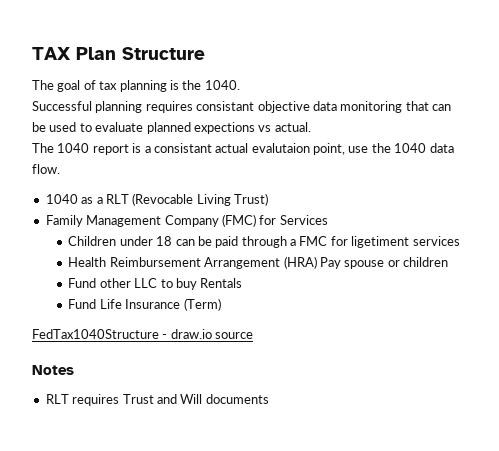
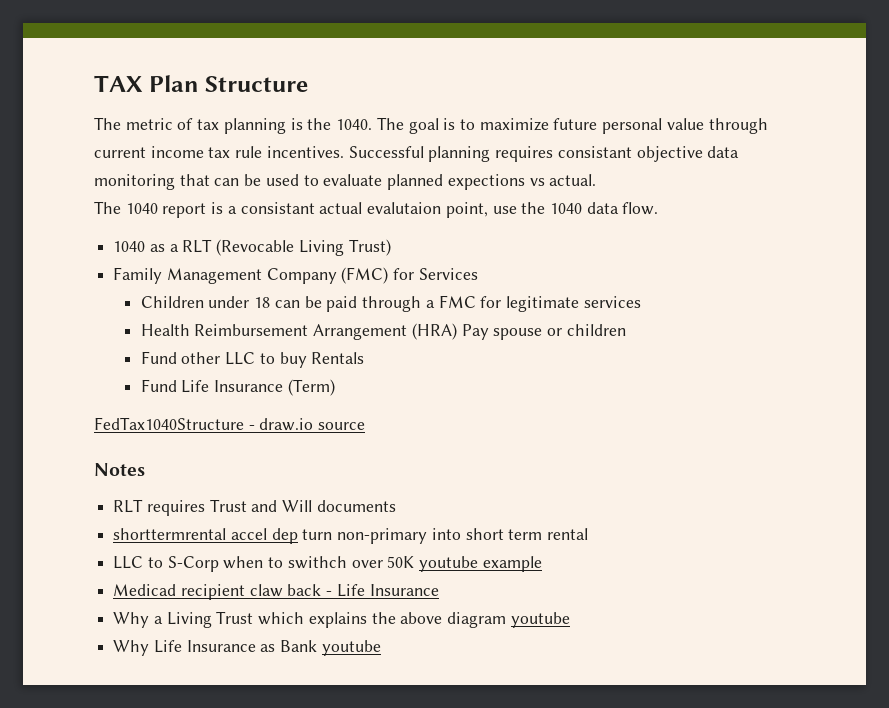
- The goal of tax planning is the 1040.
- Successful planning requires consistant objective data monitoring that can be used to evaluate planned expections vs actual.
+ The metric of tax planning is the 1040. The goal is to maximize future personal value through current income tax rule incentives. Successful planning requires consistant objective data monitoring that can be used to evaluate planned expections vs actual.
- Children under 18 can be paid through a FMC for ligetiment services
+ Children under 18 can be paid through a FMC for legitimate services
+ shorttermrental accel dep turn non-primary into short term rental
+ LLC to S-Corp when to swithch over 50K youtube example
+ Medicad recipient claw back - Life Insurance
+ Why a Living Trust which explains the above diagram youtube
+ Why Life Insurance as Bank youtube

